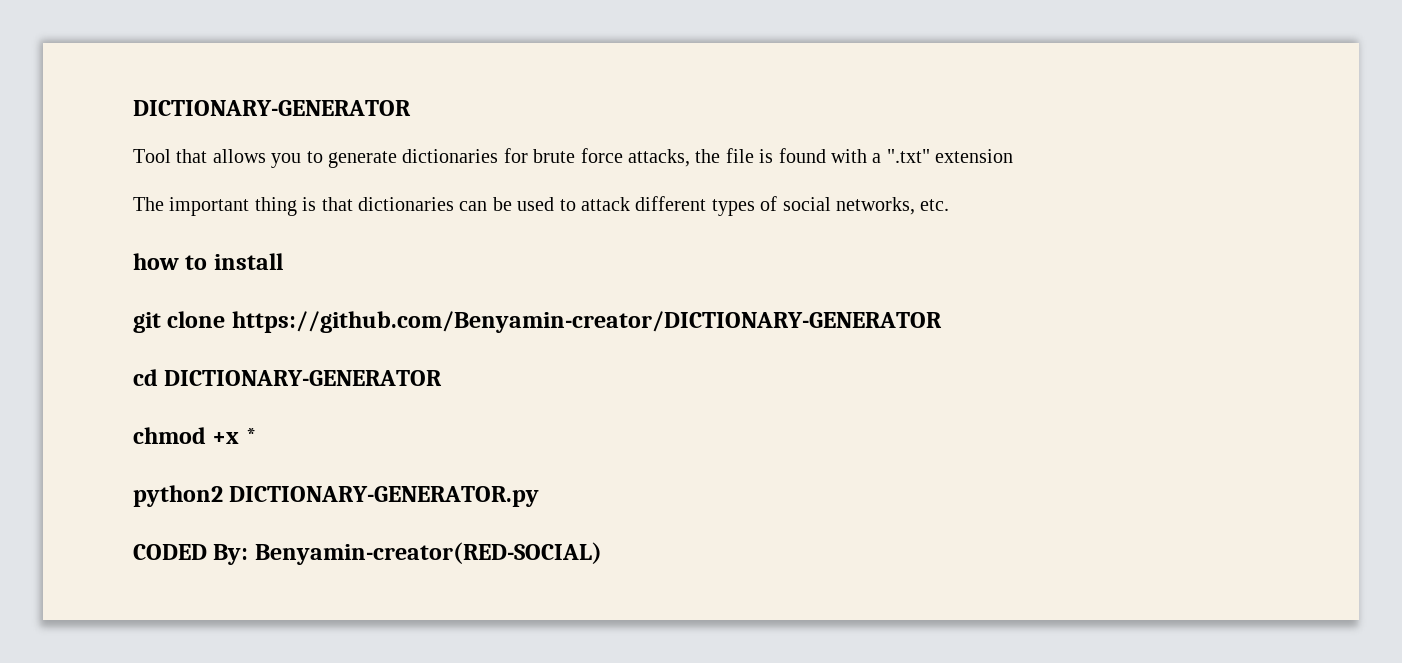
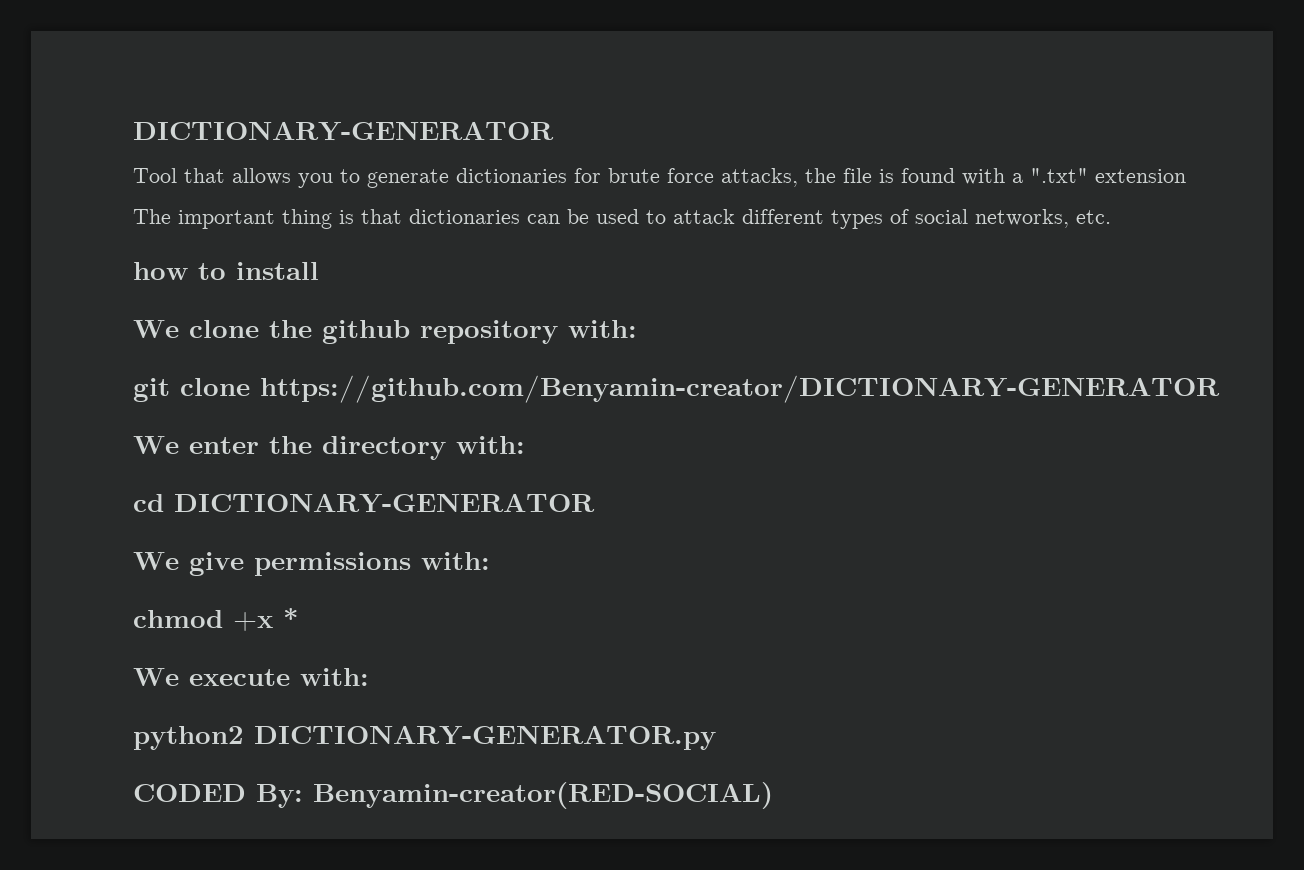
+ We clone the github repository with:
  git clone https://github.com/Benyamin-creator/DICTIONARY-GENERATOR
+ We enter the directory with:
  cd DICTIONARY-GENERATOR
+ We give permissions with:
+ We execute with:

